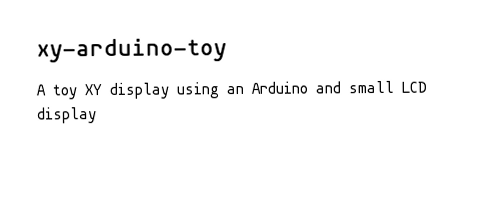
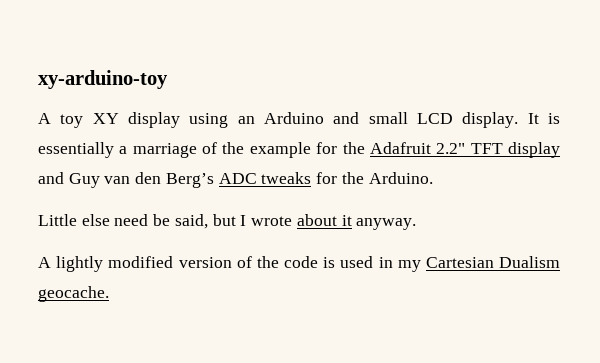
- A toy XY display using an Arduino and small LCD display
+ A toy XY display using an Arduino and small LCD display. It is essentially a marriage of the example for the Adafruit 2.2" TFT display and Guy van den Berg’s ADC tweaks for the Arduino.
+ Little else need be said, but I wrote about it anyway.
+ A lightly modified version of the code is used in my Cartesian Dualism geocache.

